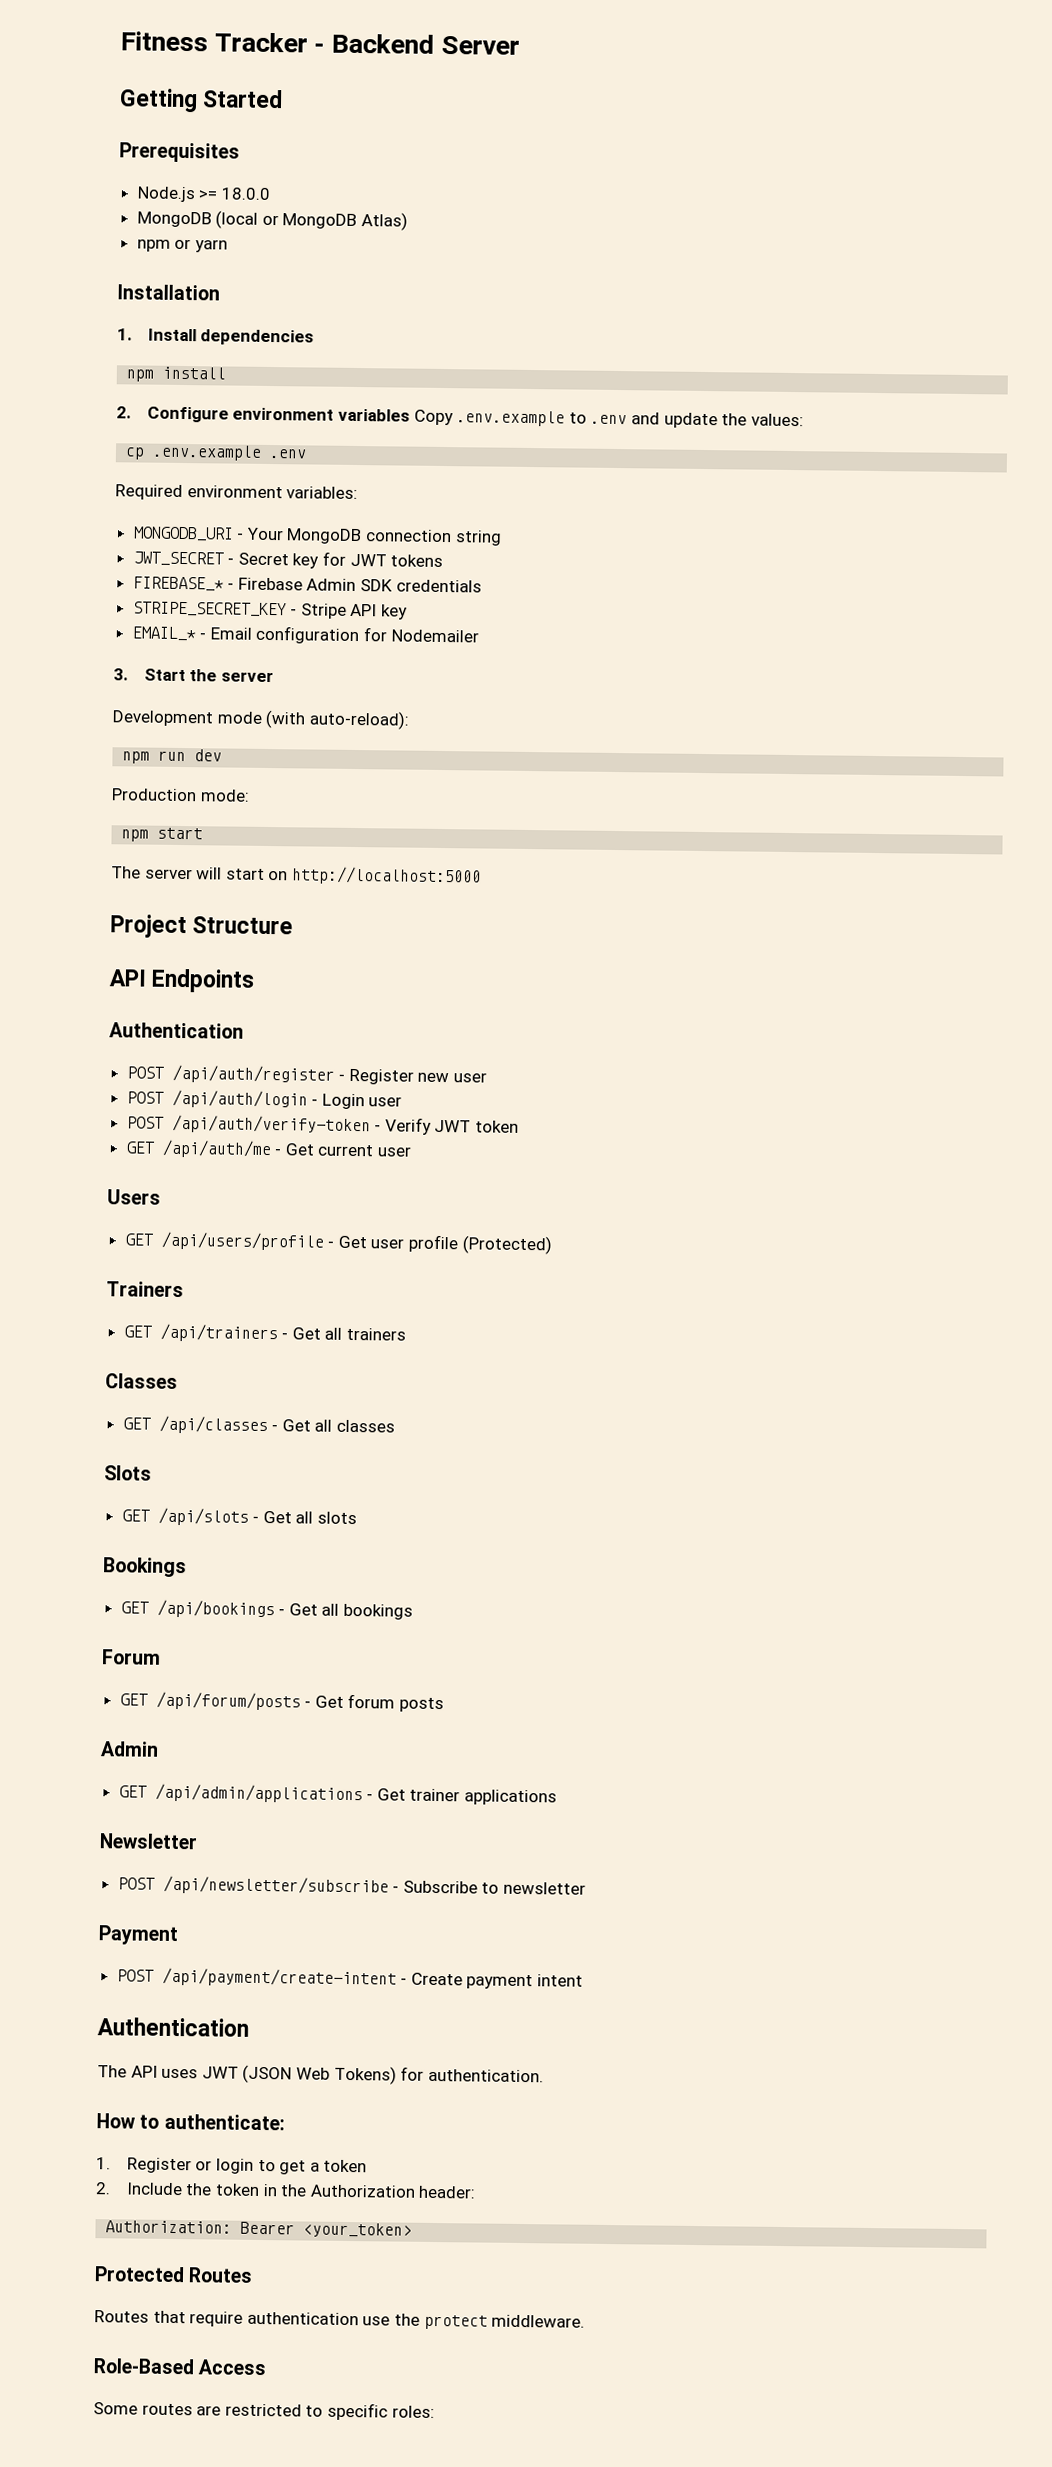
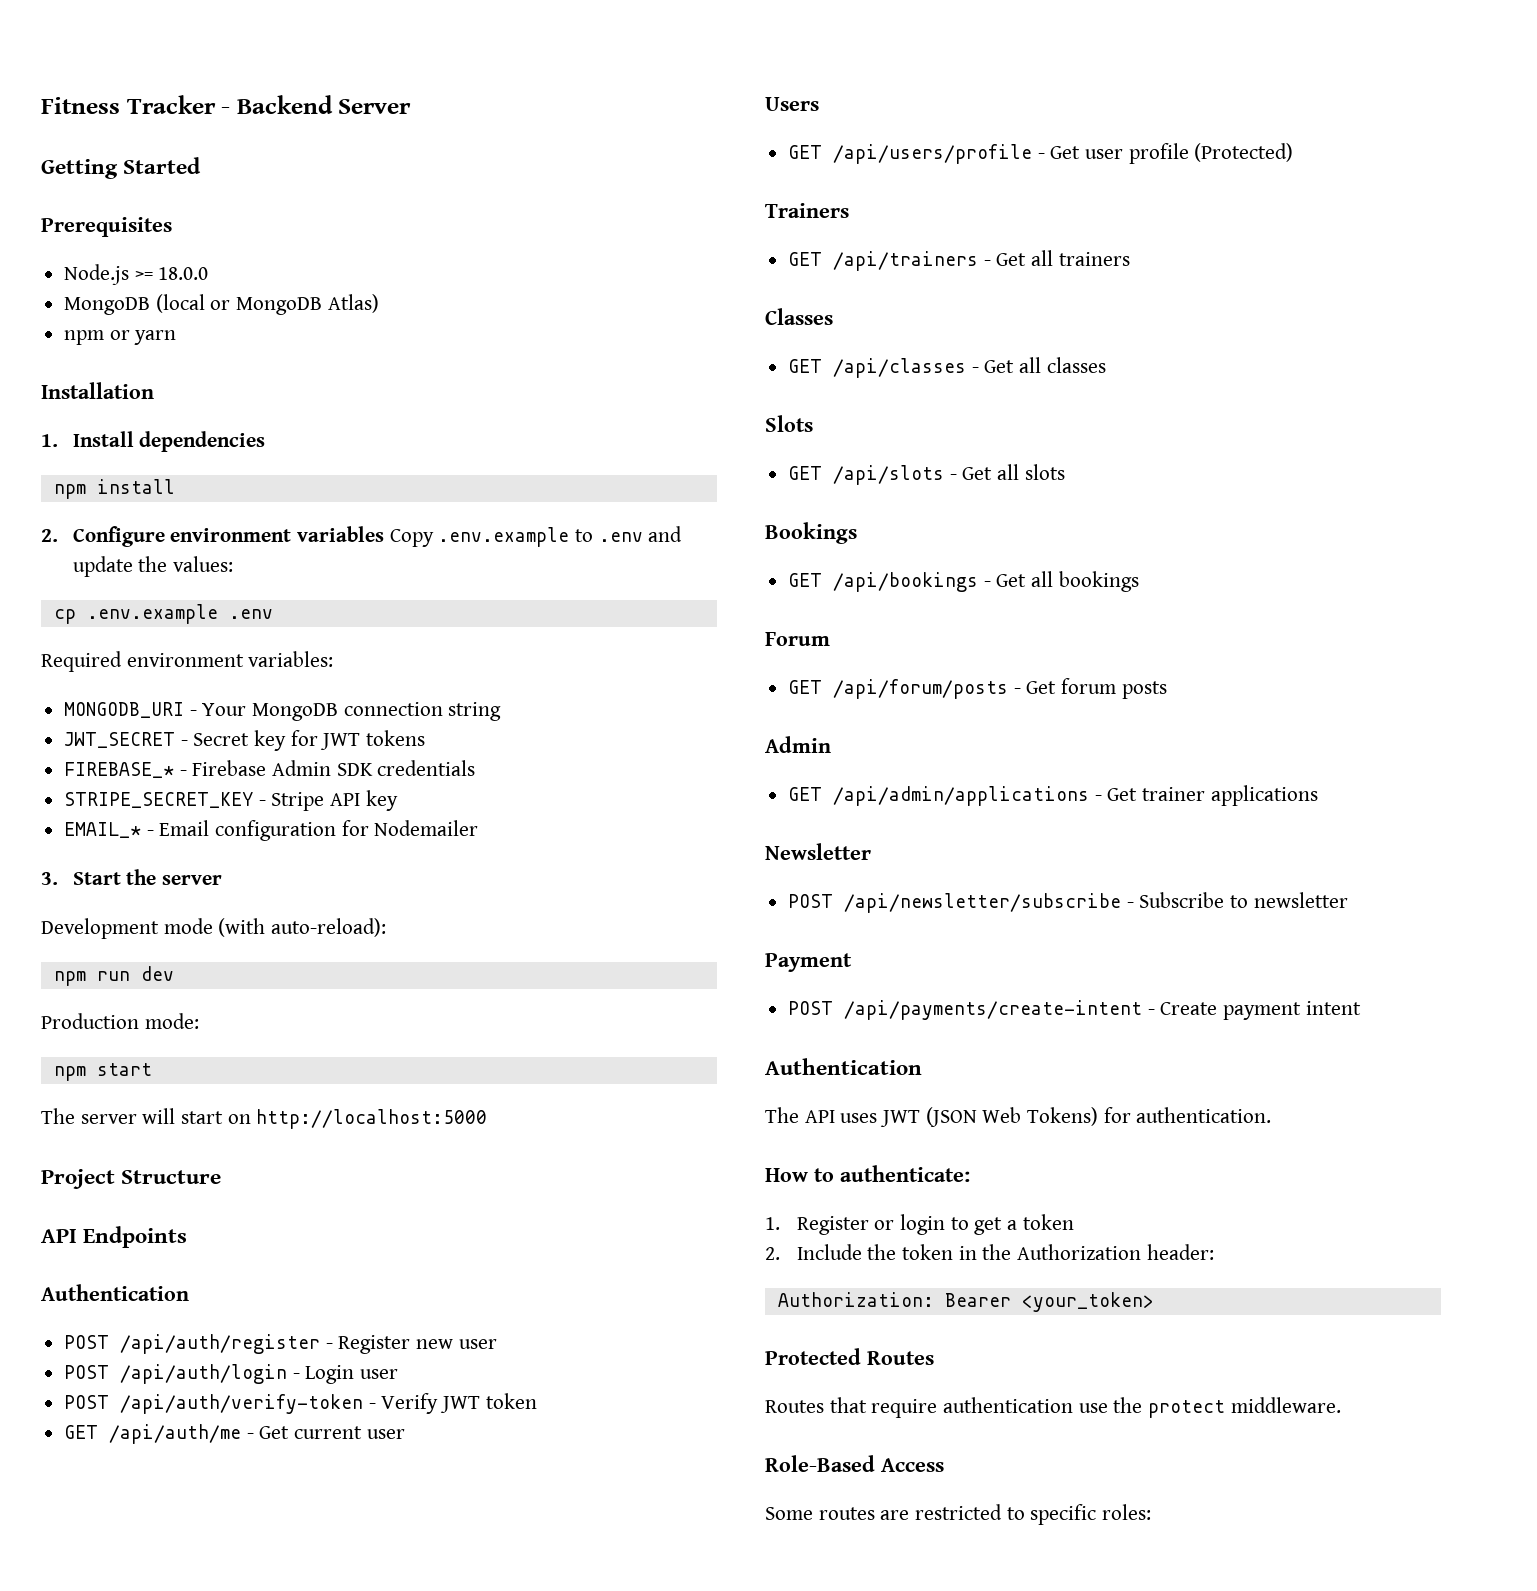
- POST /api/payment/create-intent - Create payment intent
+ POST /api/payments/create-intent - Create payment intent

